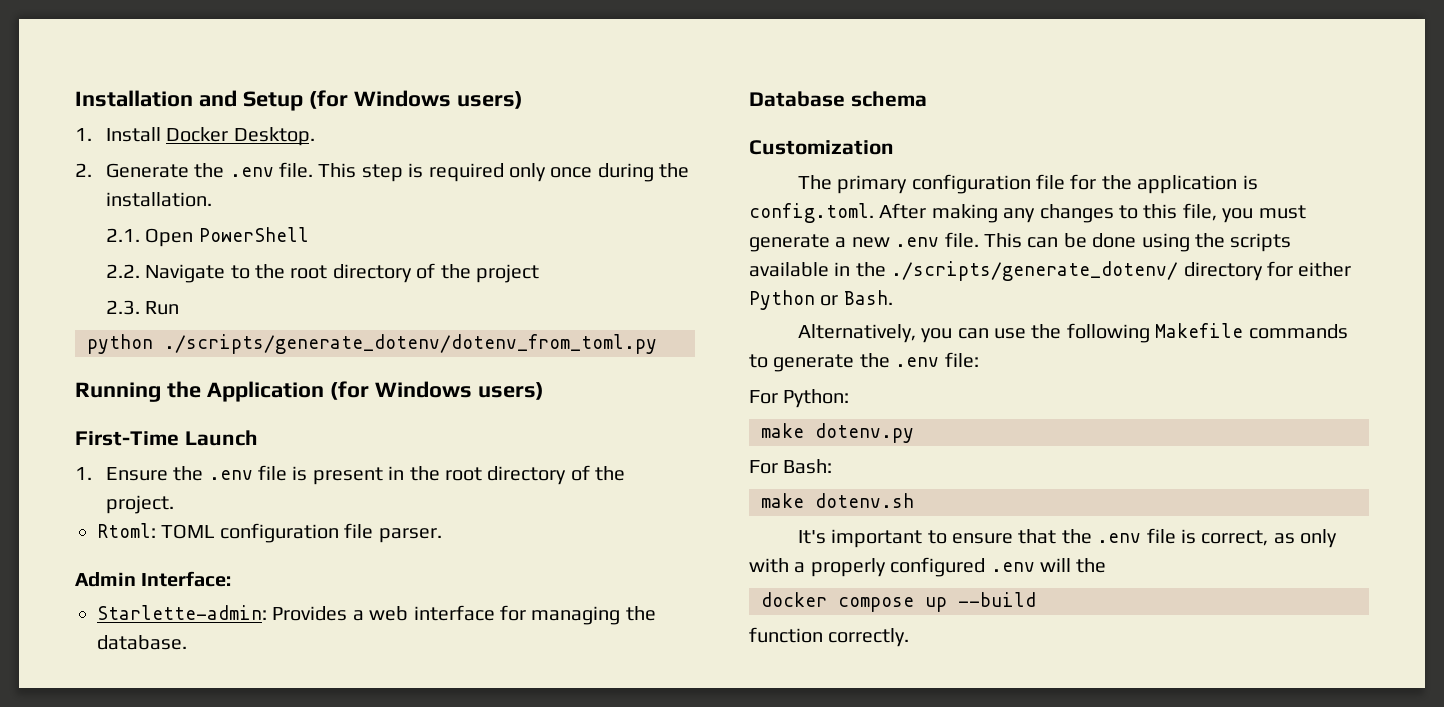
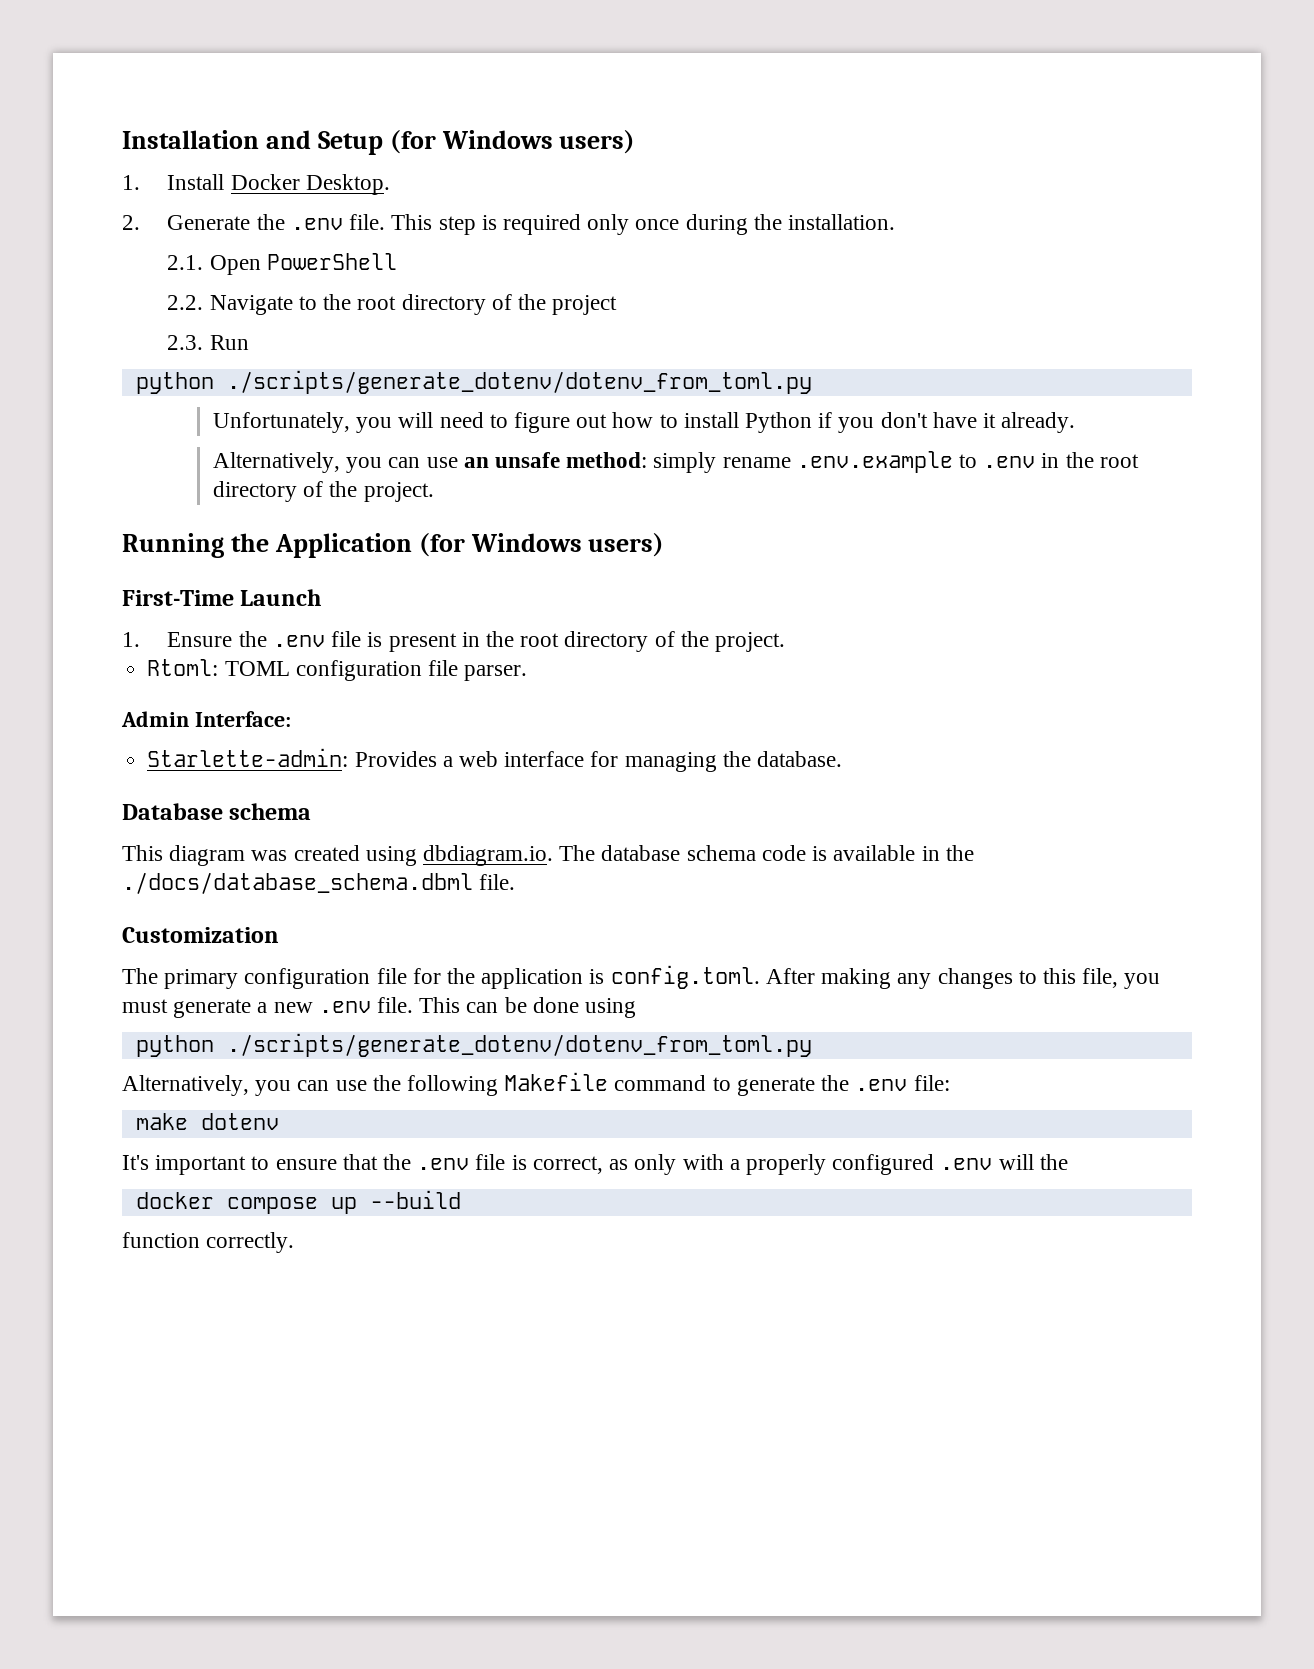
+ Unfortunately, you will need to figure out how to install Python if you don't have it already.
+ Alternatively, you can use an unsafe method: simply rename .env.example to .env in the root directory of the project.
+ This diagram was created using dbdiagram.io. The database schema code is available in the ./docs/database_schema.dbml file.
- This can be done using the scripts available in the ./scripts/generate_dotenv/ directory for either Python or Bash.
+ This can be done using
+ python ./scripts/generate_dotenv/dotenv_from_toml.py
- Alternatively, you can use the following Makefile commands to generate the .env file:
+ Alternatively, you can use the following Makefile command to generate the .env file:
- For Python:
- make dotenv.py
- For Bash:
- make dotenv.sh
+ make dotenv

